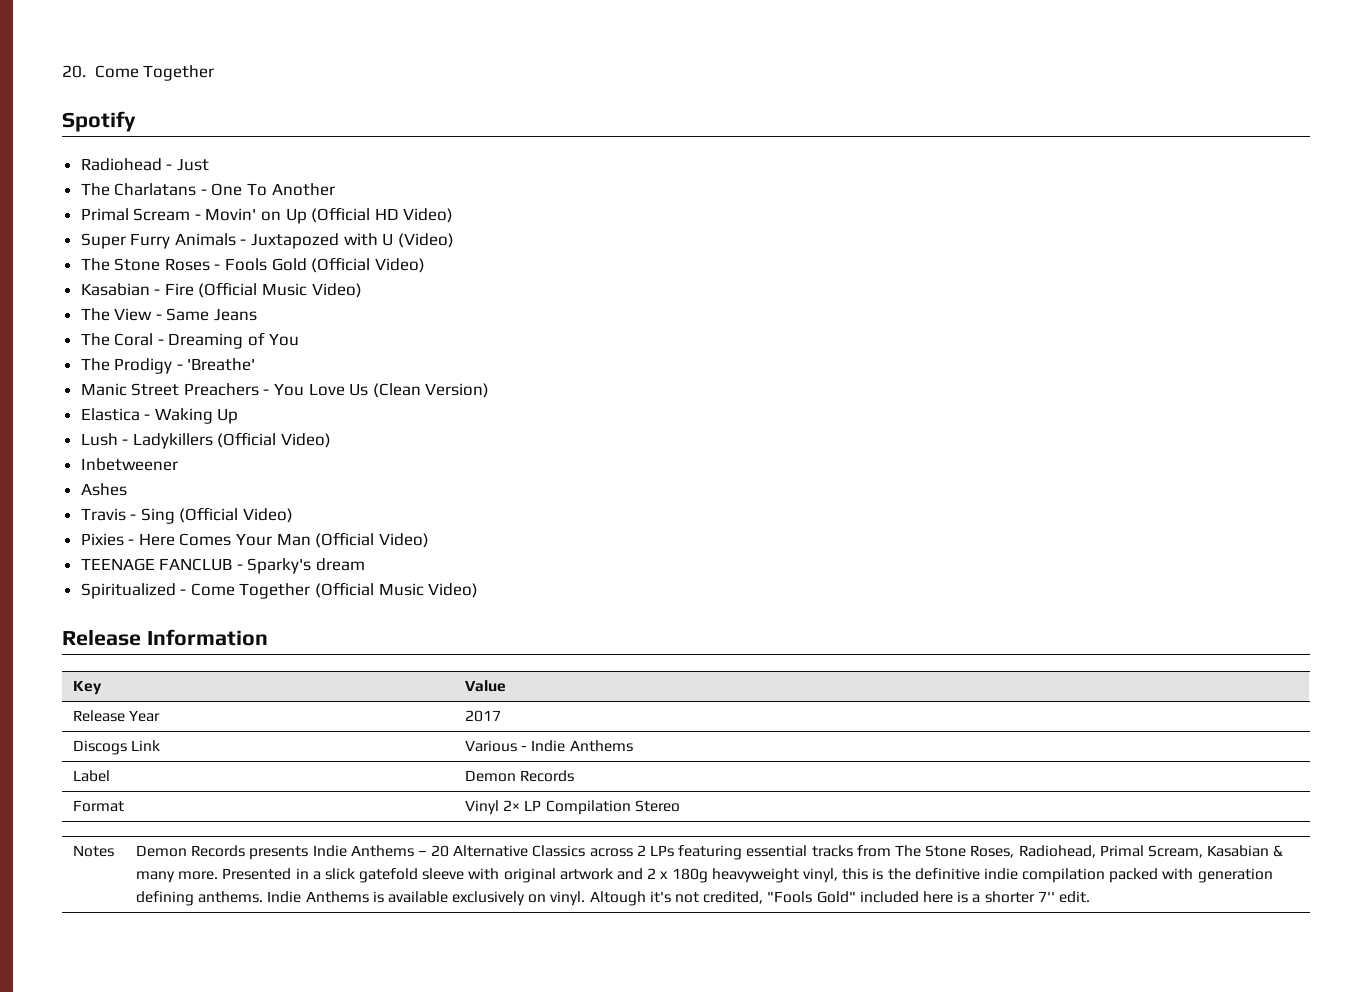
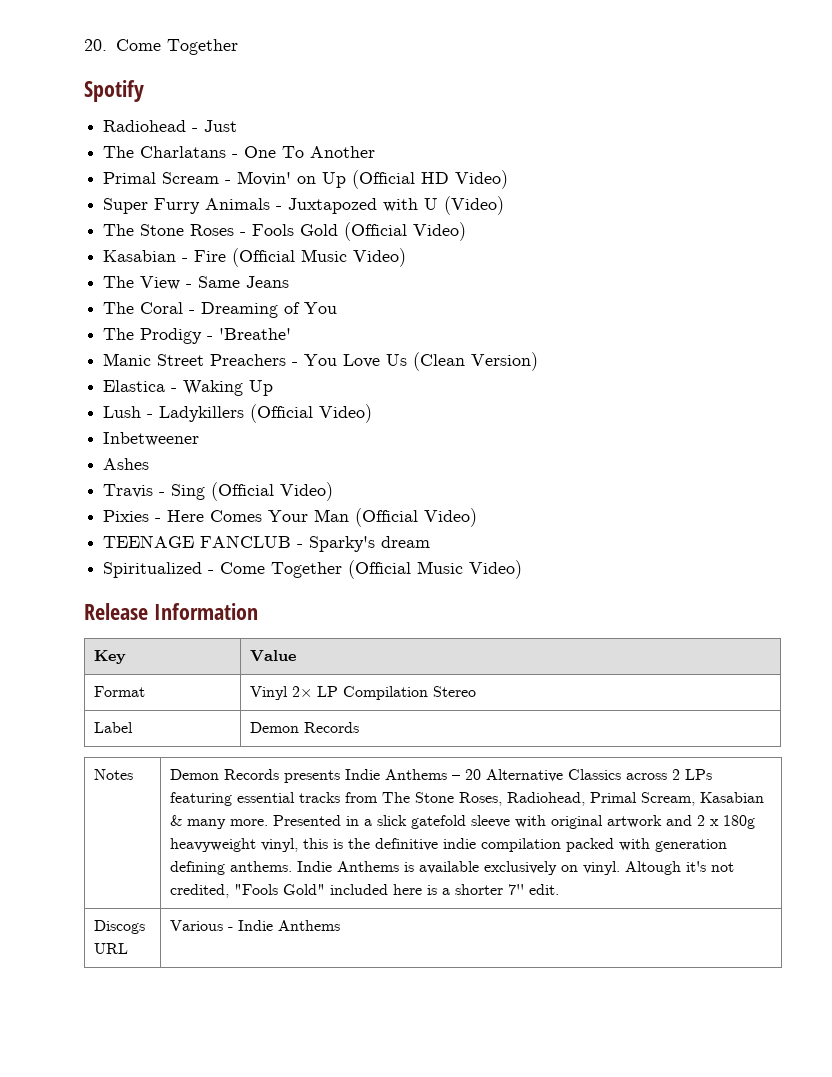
- Release Year | 2017
- Discogs Link | Various - Indie Anthems
- Label | Demon Records
+ Label | Demon Records
+ Discogs URL | Various - Indie Anthems

